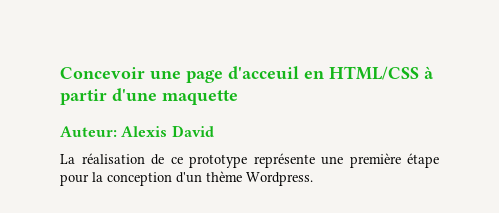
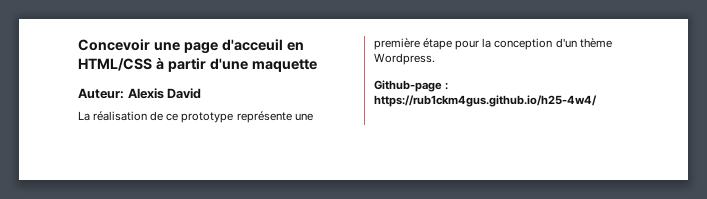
+ Github-page : https://rub1ckm4gus.github.io/h25-4w4/

